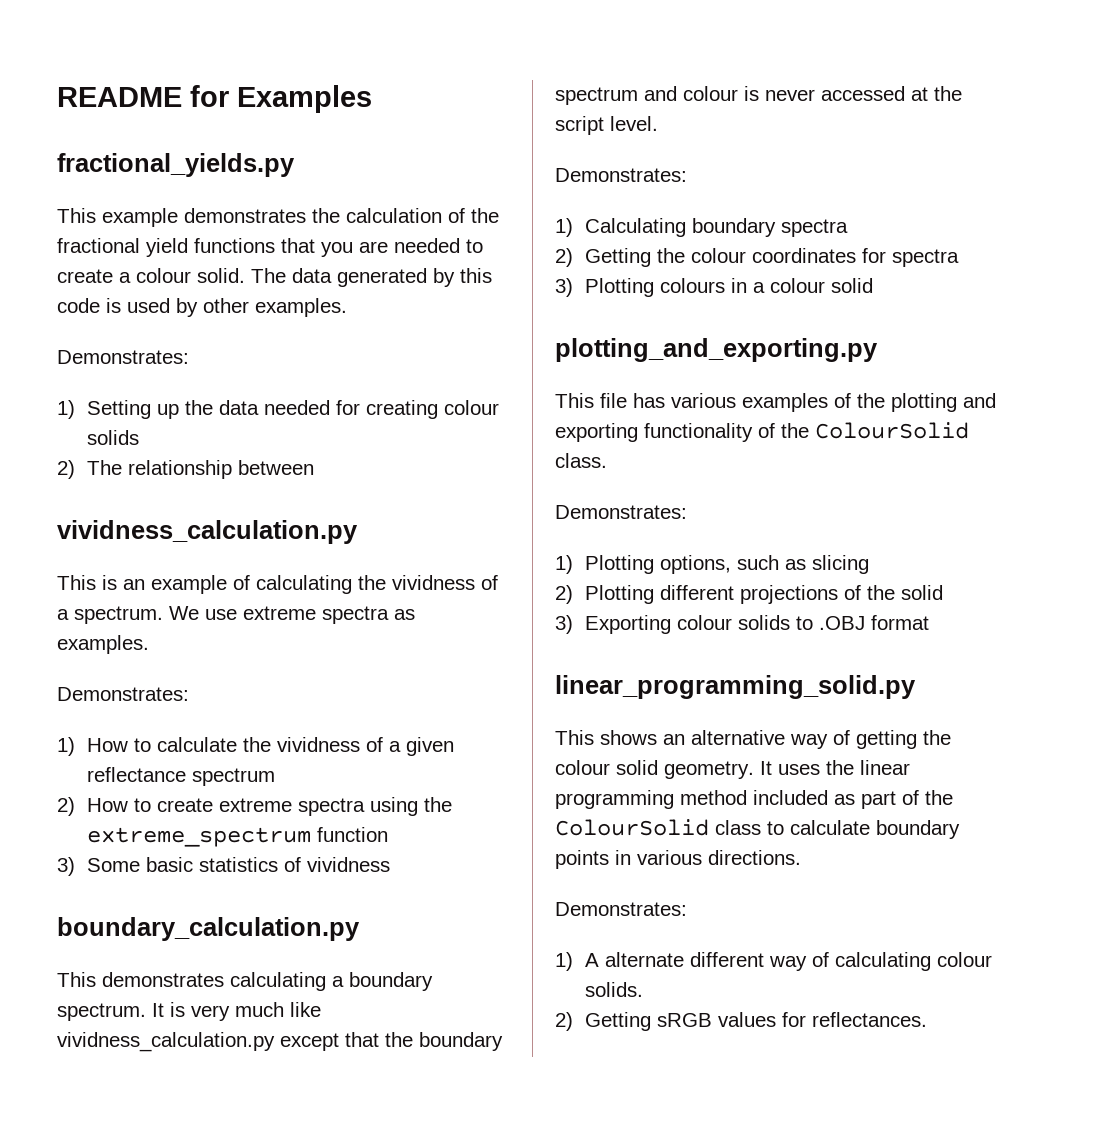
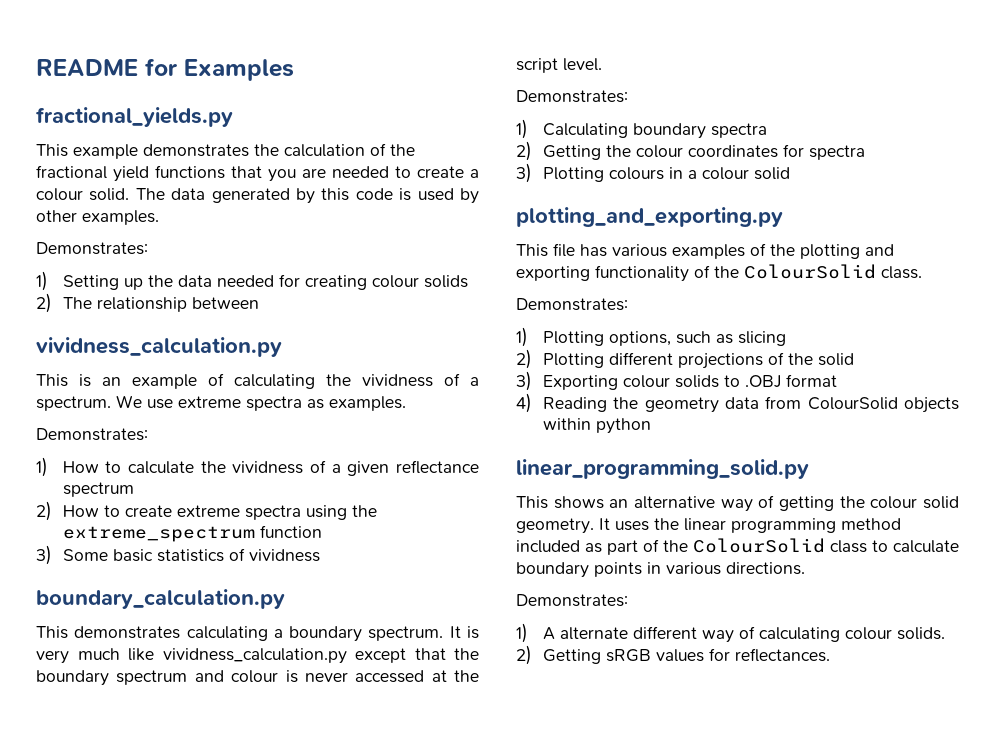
+ 4) Reading the geometry data from ColourSolid objects within python

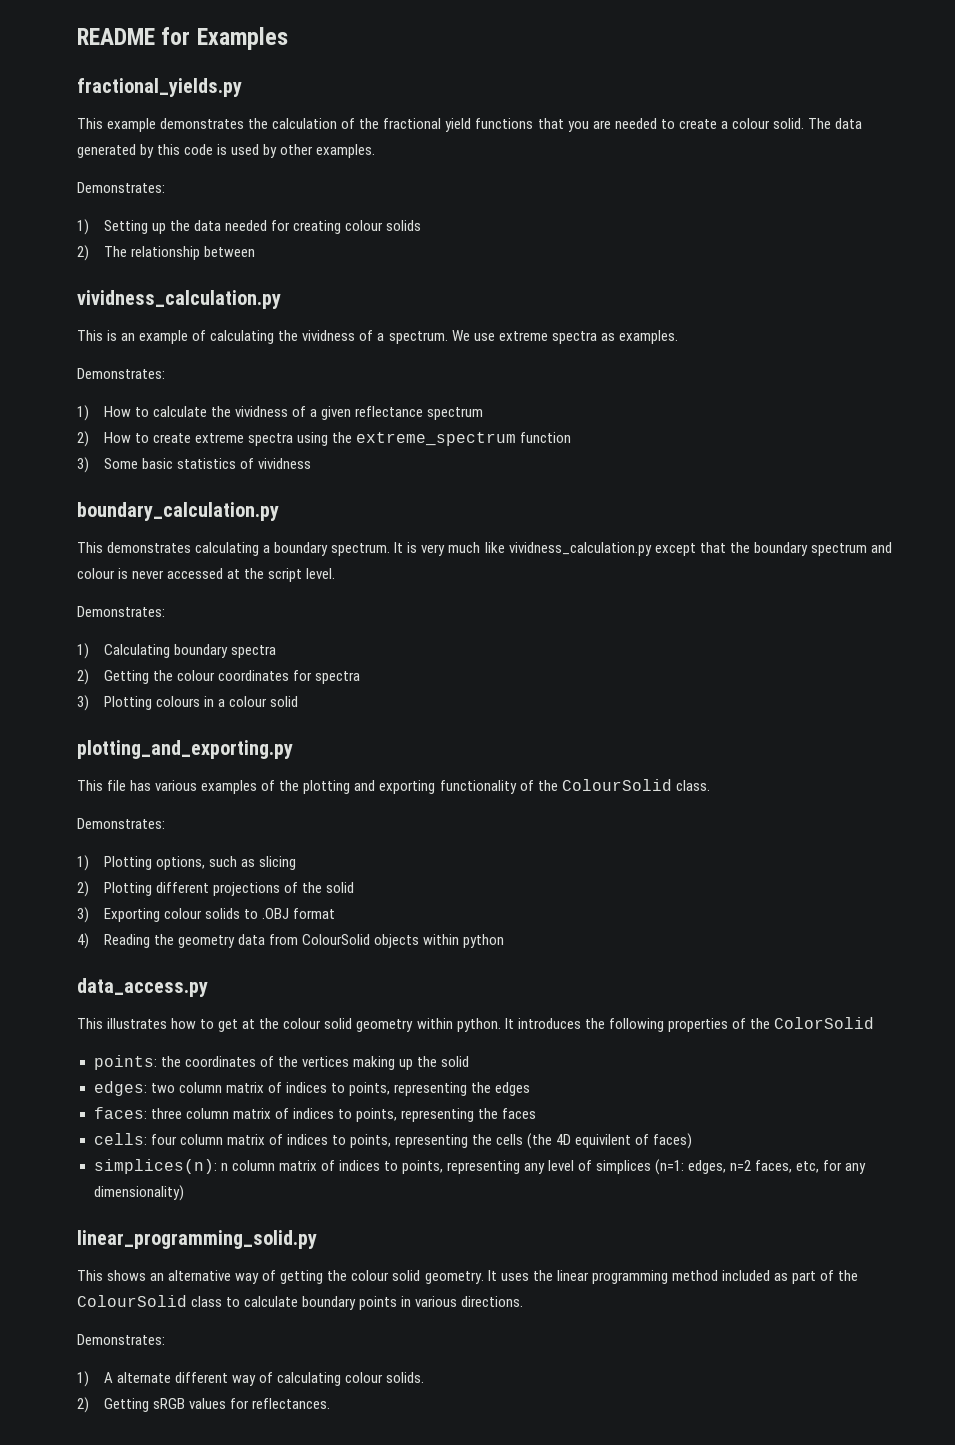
+ data_access.py
+ This illustrates how to get at the colour solid geometry within python. It introduces the following properties of the ColorSolid
+ points: the coordinates of the vertices making up the solid
+ edges: two column matrix of indices to points, representing the edges
+ faces: three column matrix of indices to points, representing the faces
+ cells: four column matrix of indices to points, representing the cells (the 4D equivilent of faces)
+ simplices(n): n column matrix of indices to points, representing any level of simplices (n=1: edges, n=2 faces, etc, for any dimensionality)

